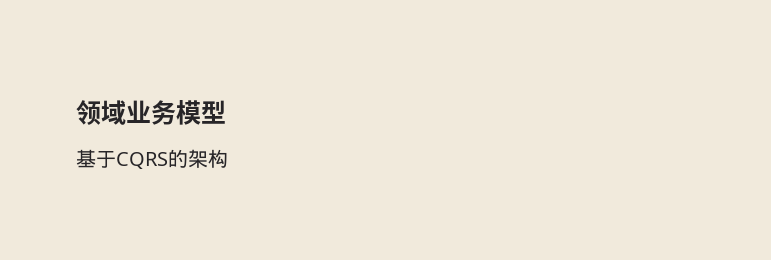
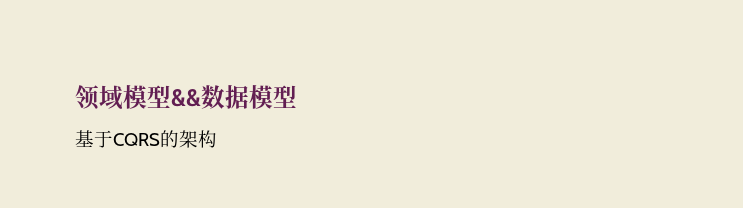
- 领域业务模型
+ 领域模型&&数据模型

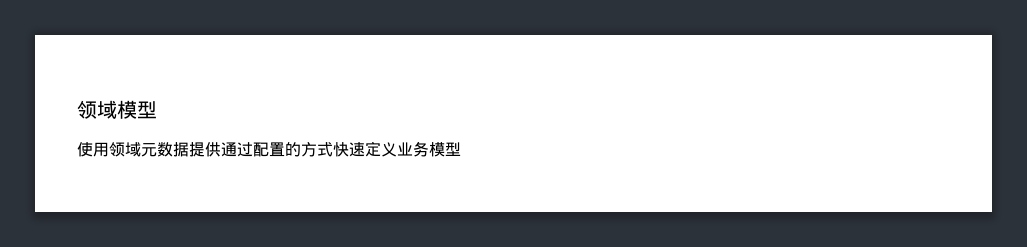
- 领域模型&&数据模型
- 基于CQRS的架构
+ 领域模型
+ 使用领域元数据提供通过配置的方式快速定义业务模型

